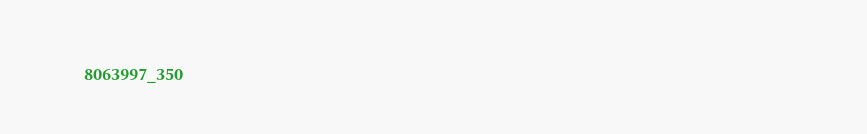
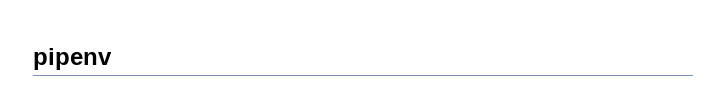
- 8063997_350
+ pipenv

